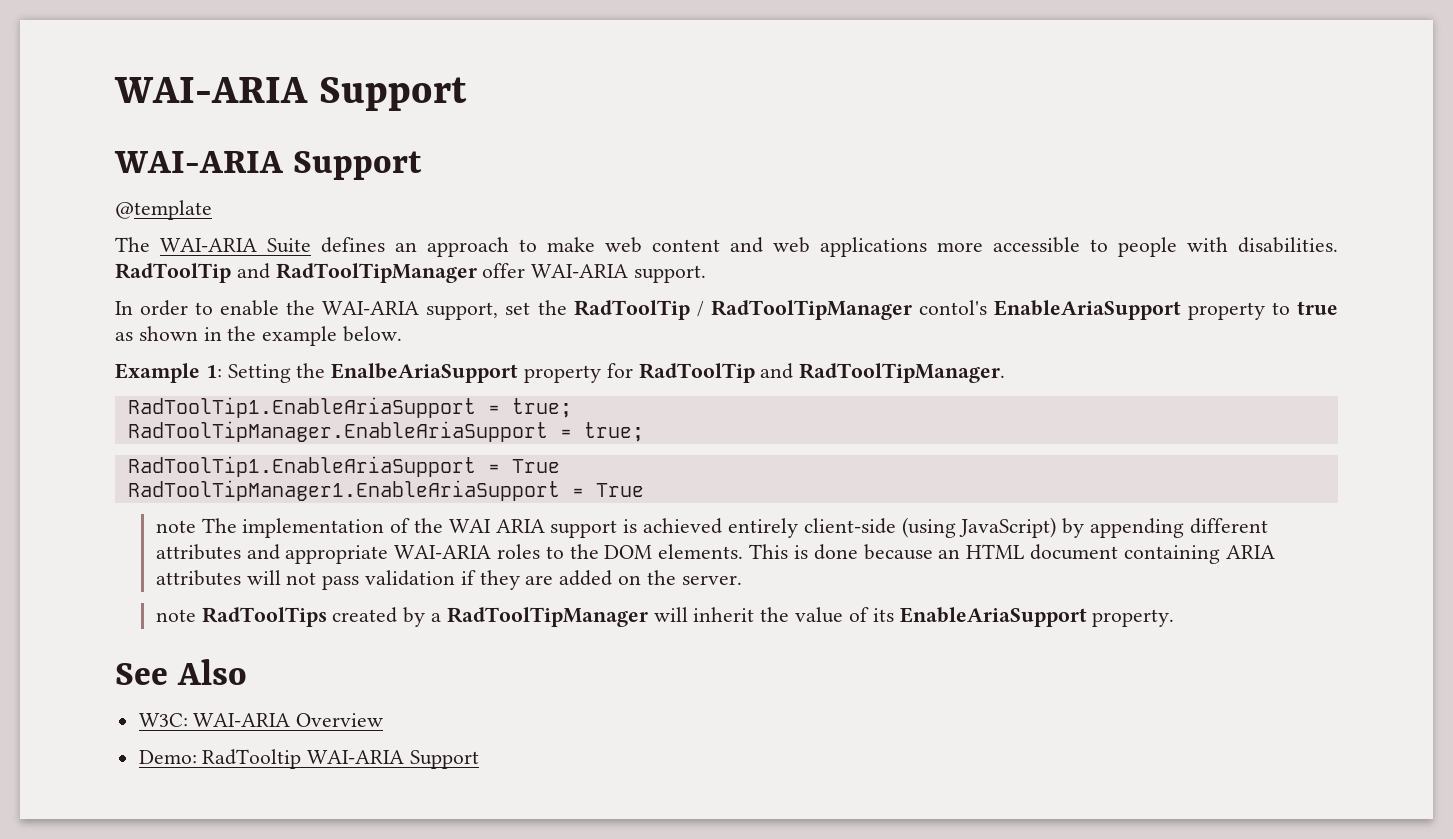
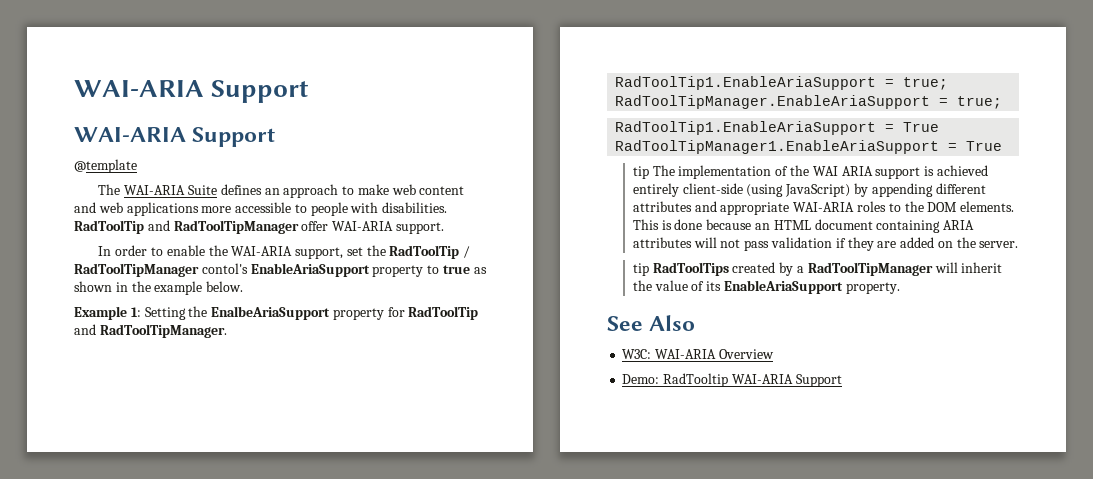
- note The implementation of the WAI ARIA support is achieved entirely client-side (using JavaScript) by appending different attributes and appropriate WAI-ARIA roles to the DOM elements.
+ tip The implementation of the WAI ARIA support is achieved entirely client-side (using JavaScript) by appending different attributes and appropriate WAI-ARIA roles to the DOM elements.
- note RadToolTips created by a RadToolTipManager will inherit the value of its EnableAriaSupport property.
+ tip RadToolTips created by a RadToolTipManager will inherit the value of its EnableAriaSupport property.

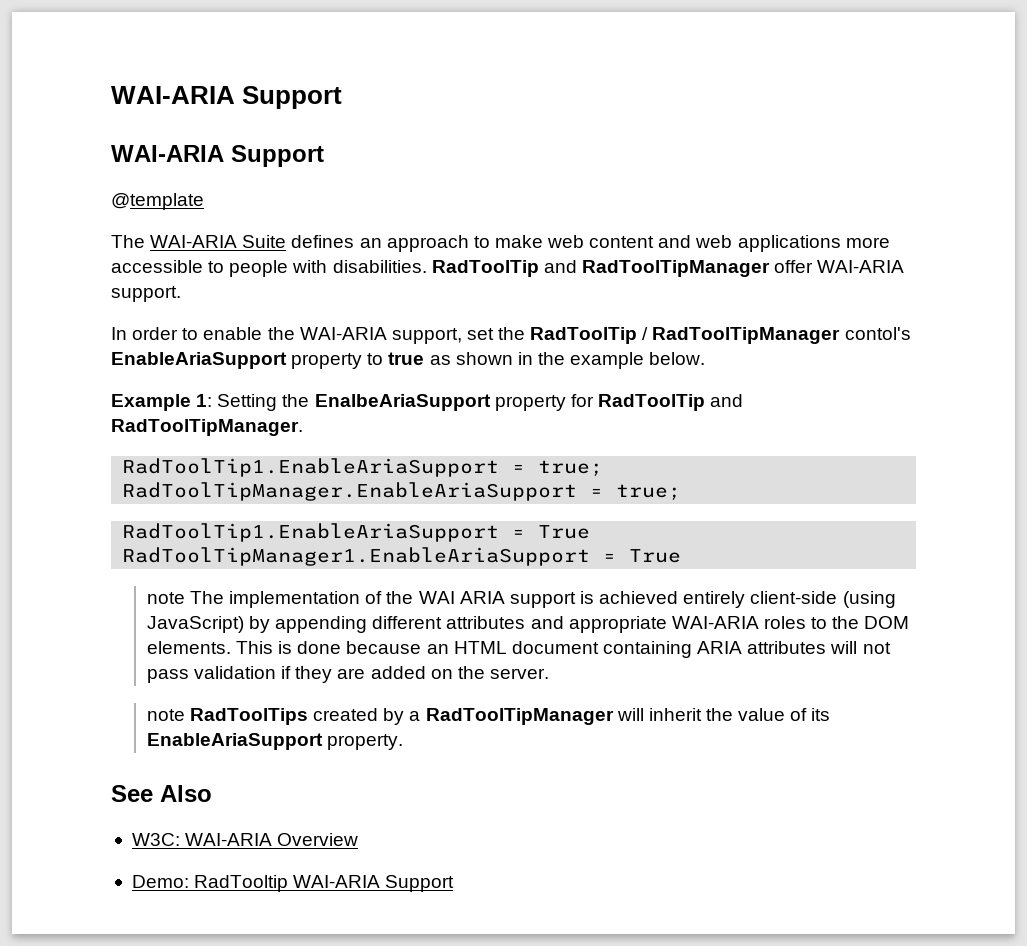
- tip The implementation of the WAI ARIA support is achieved entirely client-side (using JavaScript) by appending different attributes and appropriate WAI-ARIA roles to the DOM elements.
+ note The implementation of the WAI ARIA support is achieved entirely client-side (using JavaScript) by appending different attributes and appropriate WAI-ARIA roles to the DOM elements.
- tip RadToolTips created by a RadToolTipManager will inherit the value of its EnableAriaSupport property.
+ note RadToolTips created by a RadToolTipManager will inherit the value of its EnableAriaSupport property.

